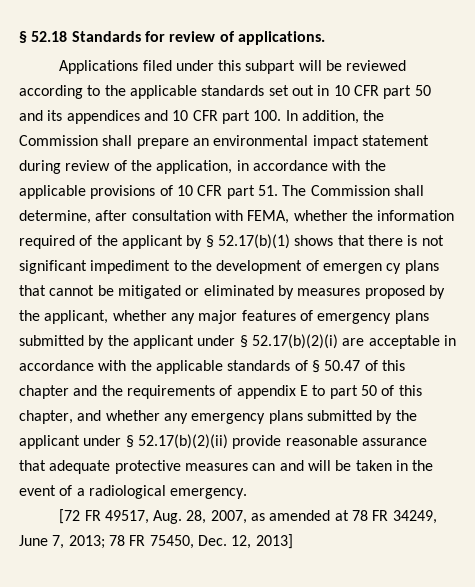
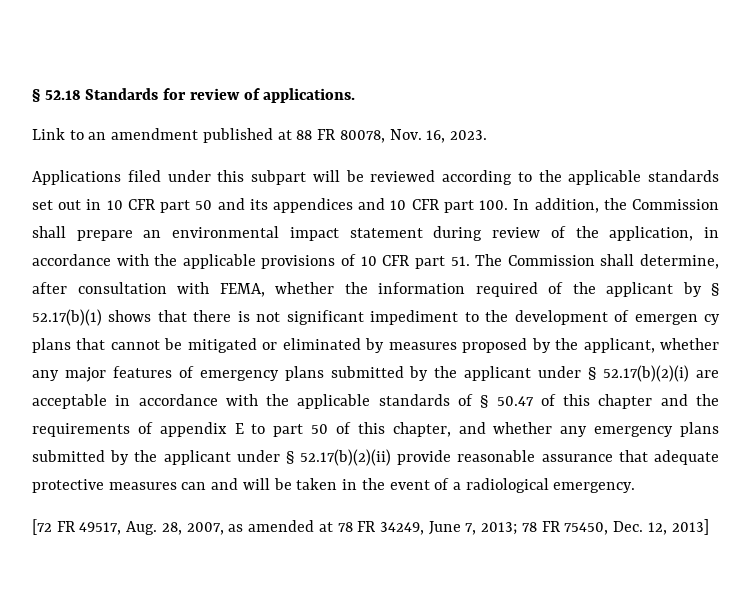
+ Link to an amendment published at 88 FR 80078, Nov. 16, 2023.

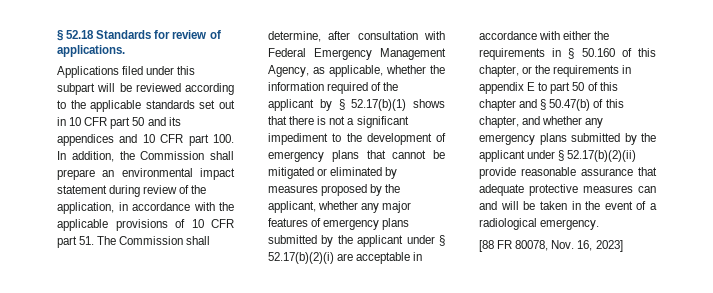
- Link to an amendment published at 88 FR 80078, Nov. 16, 2023.
- Applications filed under this subpart will be reviewed according to the applicable standards set out in 10 CFR part 50 and its appendices and 10 CFR part 100. In addition, the Commission shall prepare an environmental impact statement during review of the application, in accordance with the applicable provisions of 10 CFR part 51. The Commission shall determine, after consultation with FEMA, whether the information required of the applicant by § 52.17(b)(1) shows that there is not significant impediment to the development of emergen cy plans that cannot be mitigated or eliminated by measures proposed by the applicant, whether any major features of emergency plans submitted by the applicant under § 52.17(b)(2)(i) are acceptable in accordance with the applicable standards of § 50.47 of this chapter and the requirements of appendix E to part 50 of this chapter, and whether any emergency plans submitted by the applicant under § 52.17(b)(2)(ii) provide reasonable assurance that adequate protective measures can and will be taken in the event of a radiological emergency.
+ Applications filed under this subpart will be reviewed according to the applicable standards set out in 10 CFR part 50 and its appendices and 10 CFR part 100. In addition, the Commission shall prepare an environmental impact statement during review of the application, in accordance with the applicable provisions of 10 CFR part 51. The Commission shall determine, after consultation with Federal Emergency Management Agency, as applicable, whether the information required of the applicant by § 52.17(b)(1) shows that there is not a significant impediment to the development of emergency plans that cannot be mitigated or eliminated by measures proposed by the applicant, whether any major features of emergency plans submitted by the applicant under § 52.17(b)(2)(i) are acceptable in accordance with either the requirements in § 50.160 of this chapter, or the requirements in appendix E to part 50 of this chapter and § 50.47(b) of this chapter, and whether any emergency plans submitted by the applicant under § 52.17(b)(2)(ii) provide reasonable assurance that adequate protective measures can and will be taken in the event of a radiological emergency.
- [72 FR 49517, Aug. 28, 2007, as amended at 78 FR 34249, June 7, 2013; 78 FR 75450, Dec. 12, 2013]
+ [88 FR 80078, Nov. 16, 2023]

